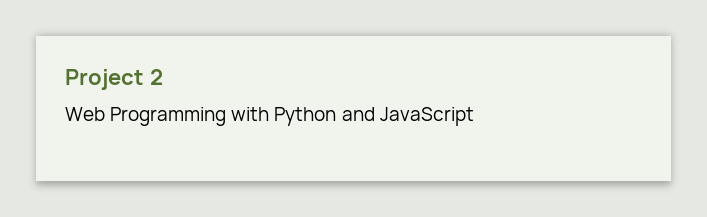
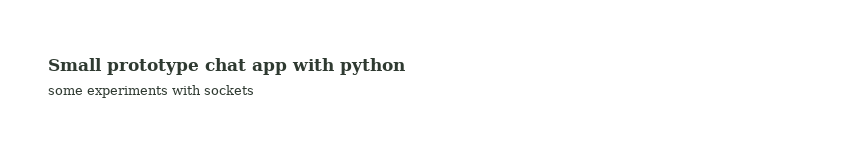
- Project 2
- Web Programming with Python and JavaScript
+ Small prototype chat app with python
+ some experiments with sockets

